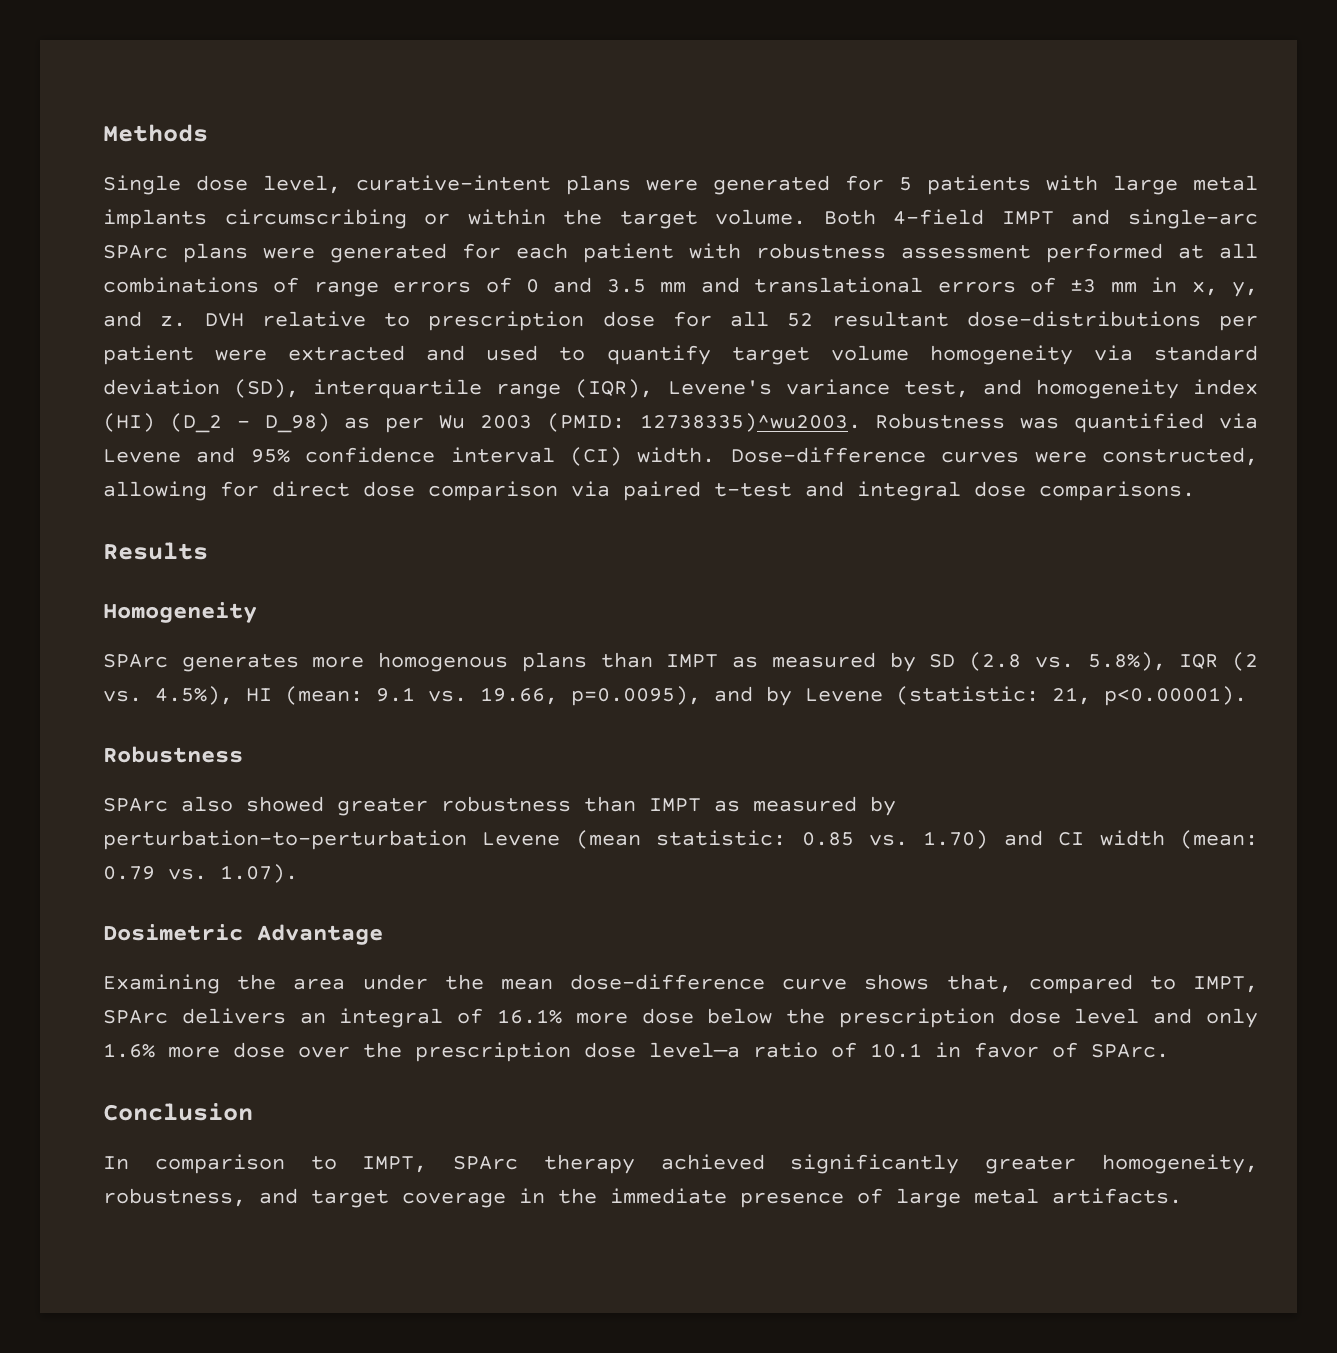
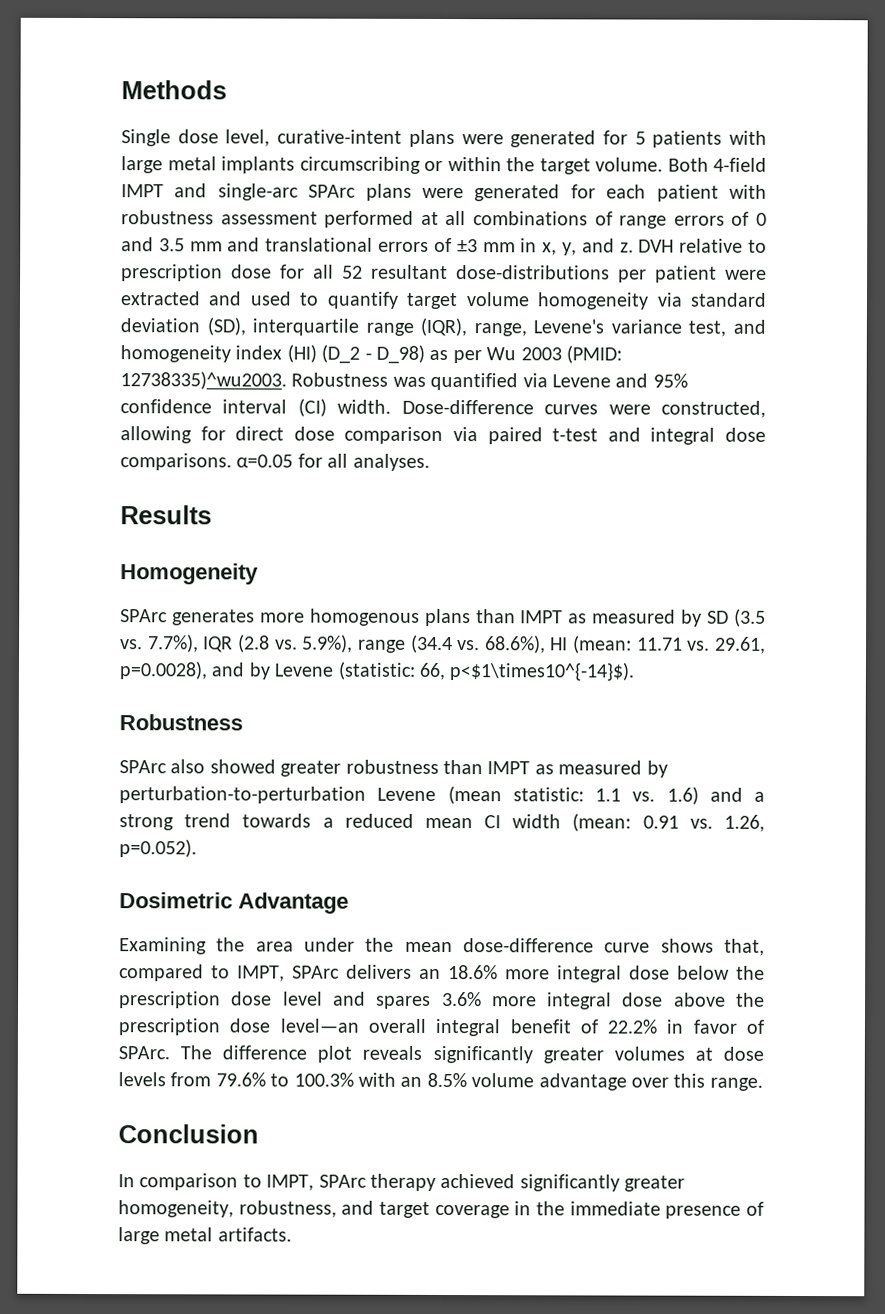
- DVH relative to prescription dose for all 52 resultant dose-distributions per patient were extracted and used to quantify target volume homogeneity via standard deviation (SD), interquartile range (IQR), Levene's variance test, and homogeneity index (HI) (D_2 - D_98) as per Wu 2003 (PMID: 12738335)^wu2003.
+ DVH relative to prescription dose for all 52 resultant dose-distributions per patient were extracted and used to quantify target volume homogeneity via standard deviation (SD), interquartile range (IQR), range, Levene's variance test, and homogeneity index (HI) (D_2 - D_98) as per Wu 2003 (PMID: 12738335)^wu2003.
- Dose-difference curves were constructed, allowing for direct dose comparison via paired t-test and integral dose comparisons.
+ Dose-difference curves were constructed, allowing for direct dose comparison via paired t-test and integral dose comparisons. α=0.05 for all analyses.
- SPArc generates more homogenous plans than IMPT as measured by SD (2.8 vs. 5.8%), IQR (2 vs. 4.5%), HI (mean: 9.1 vs. 19.66, p=0.0095), and by Levene (statistic: 21, p<0.00001).
+ SPArc generates more homogenous plans than IMPT as measured by SD (3.5 vs. 7.7%), IQR (2.8 vs. 5.9%), range (34.4 vs. 68.6%), HI (mean: 11.71 vs. 29.61, p=0.0028), and by Levene (statistic: 66, p<$1\times10^{-14}$).
- SPArc also showed greater robustness than IMPT as measured by perturbation-to-perturbation Levene (mean statistic: 0.85 vs. 1.70) and CI width (mean: 0.79 vs. 1.07).
+ SPArc also showed greater robustness than IMPT as measured by perturbation-to-perturbation Levene (mean statistic: 1.1 vs. 1.6) and a strong trend towards a reduced mean CI width (mean: 0.91 vs. 1.26, p=0.052).
- Examining the area under the mean dose-difference curve shows that, compared to IMPT, SPArc delivers an integral of 16.1% more dose below the prescription dose level and only 1.6% more dose over the prescription dose level—a ratio of 10.1 in favor of SPArc.
+ Examining the area under the mean dose-difference curve shows that, compared to IMPT, SPArc delivers an 18.6% more integral dose below the prescription dose level and spares 3.6% more integral dose above the prescription dose level—an overall integral benefit of 22.2% in favor of SPArc. The difference plot reveals significantly greater volumes at dose levels from 79.6% to 100.3% with an 8.5% volume advantage over this range.

